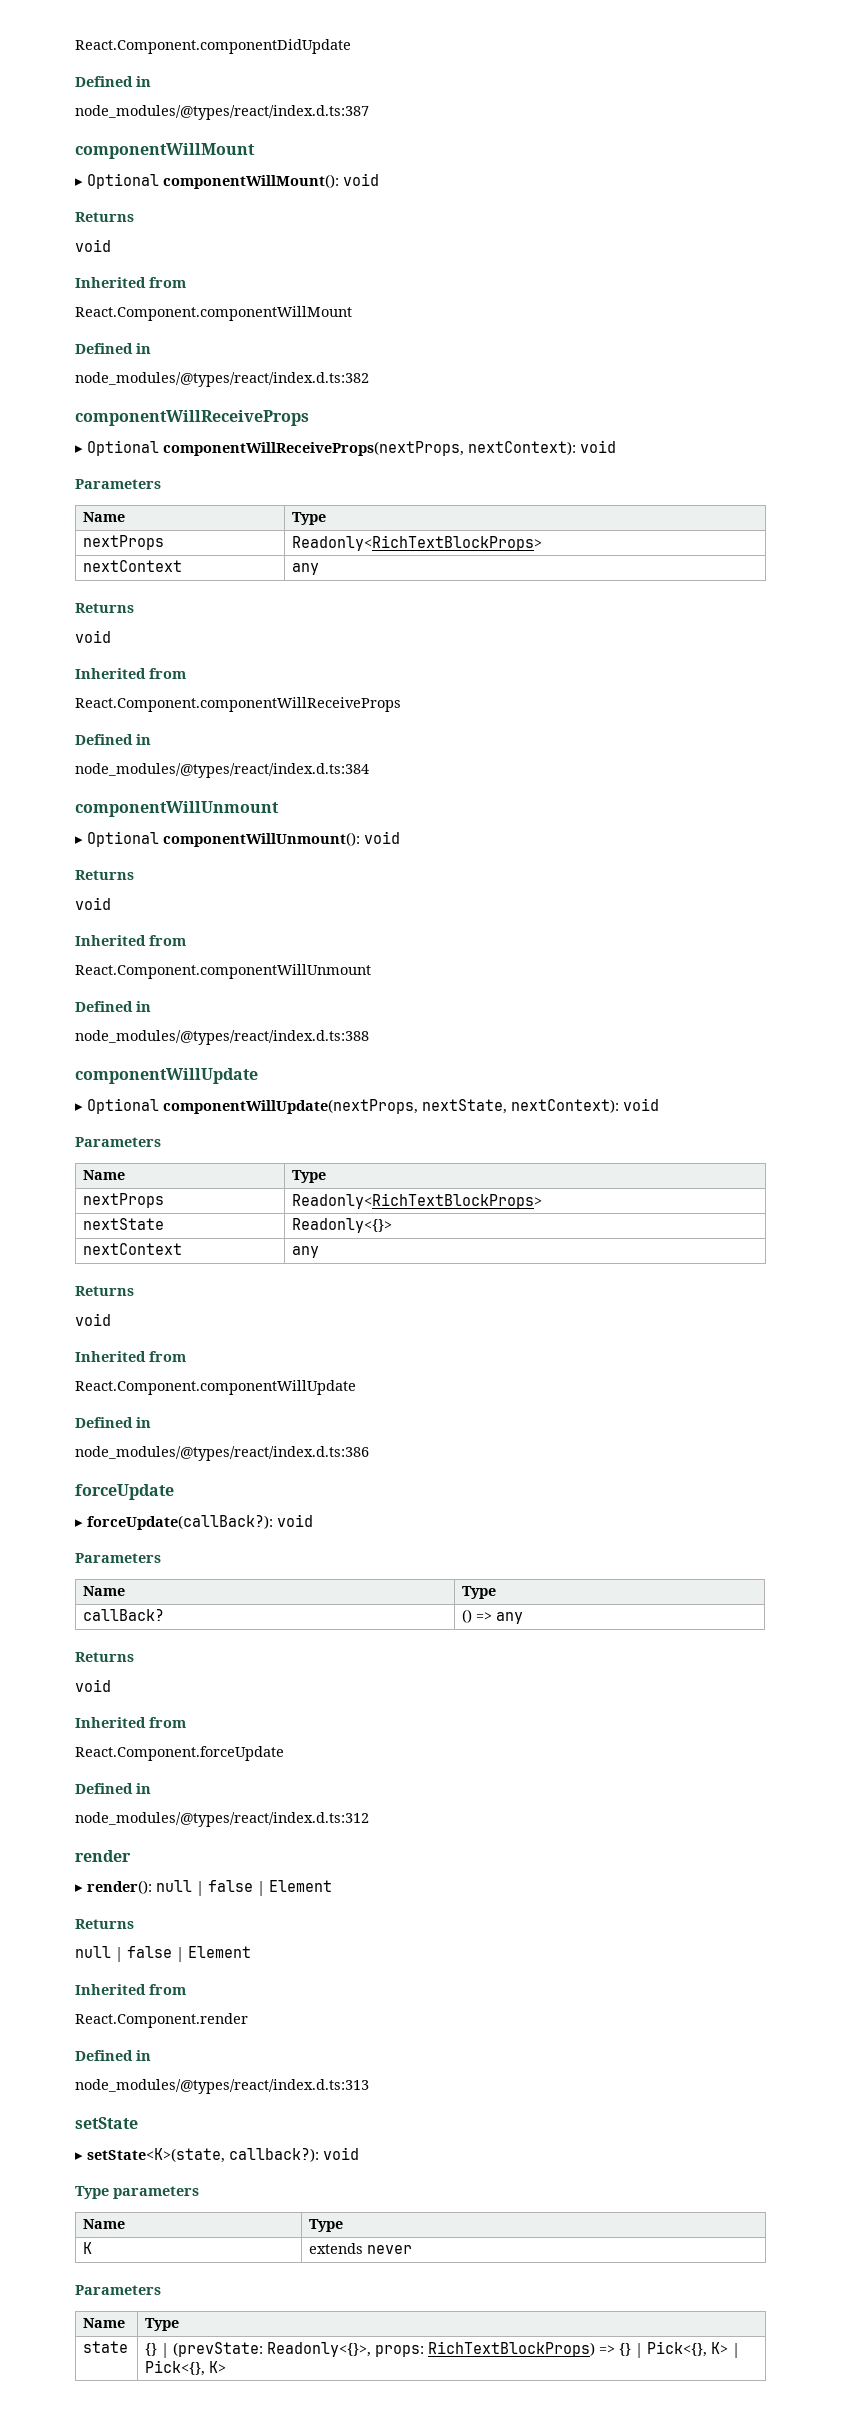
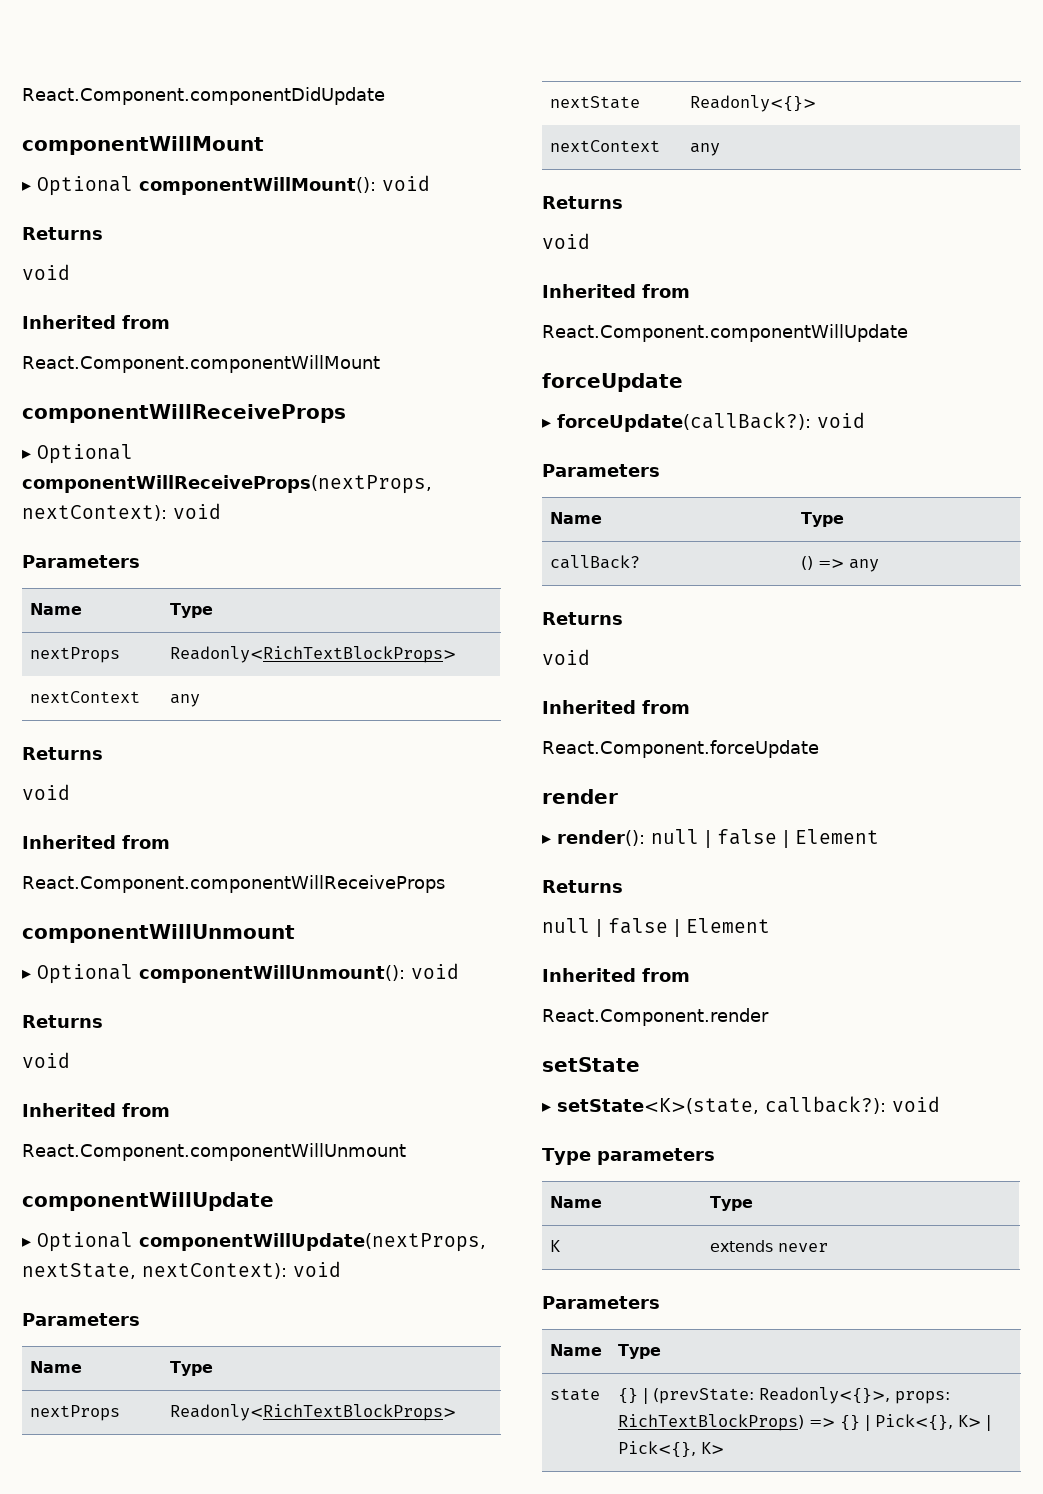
  React.Component.componentDidUpdate
- Defined in
- node_modules/@types/react/index.d.ts:387
  React.Component.componentWillMount
- Defined in
- node_modules/@types/react/index.d.ts:382
  React.Component.componentWillReceiveProps
- Defined in
- node_modules/@types/react/index.d.ts:384
  React.Component.componentWillUnmount
- Defined in
- node_modules/@types/react/index.d.ts:388
  React.Component.componentWillUpdate
- Defined in
- node_modules/@types/react/index.d.ts:386
  React.Component.forceUpdate
- Defined in
- node_modules/@types/react/index.d.ts:312
  React.Component.render
- Defined in
- node_modules/@types/react/index.d.ts:313

